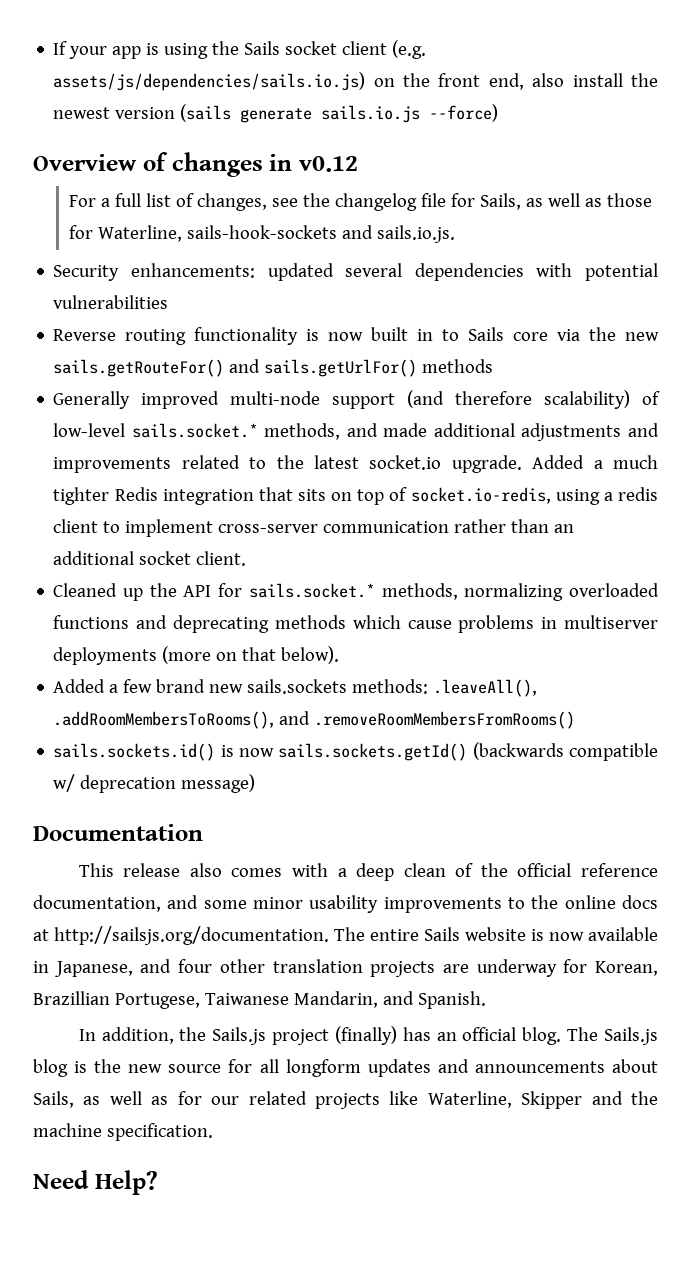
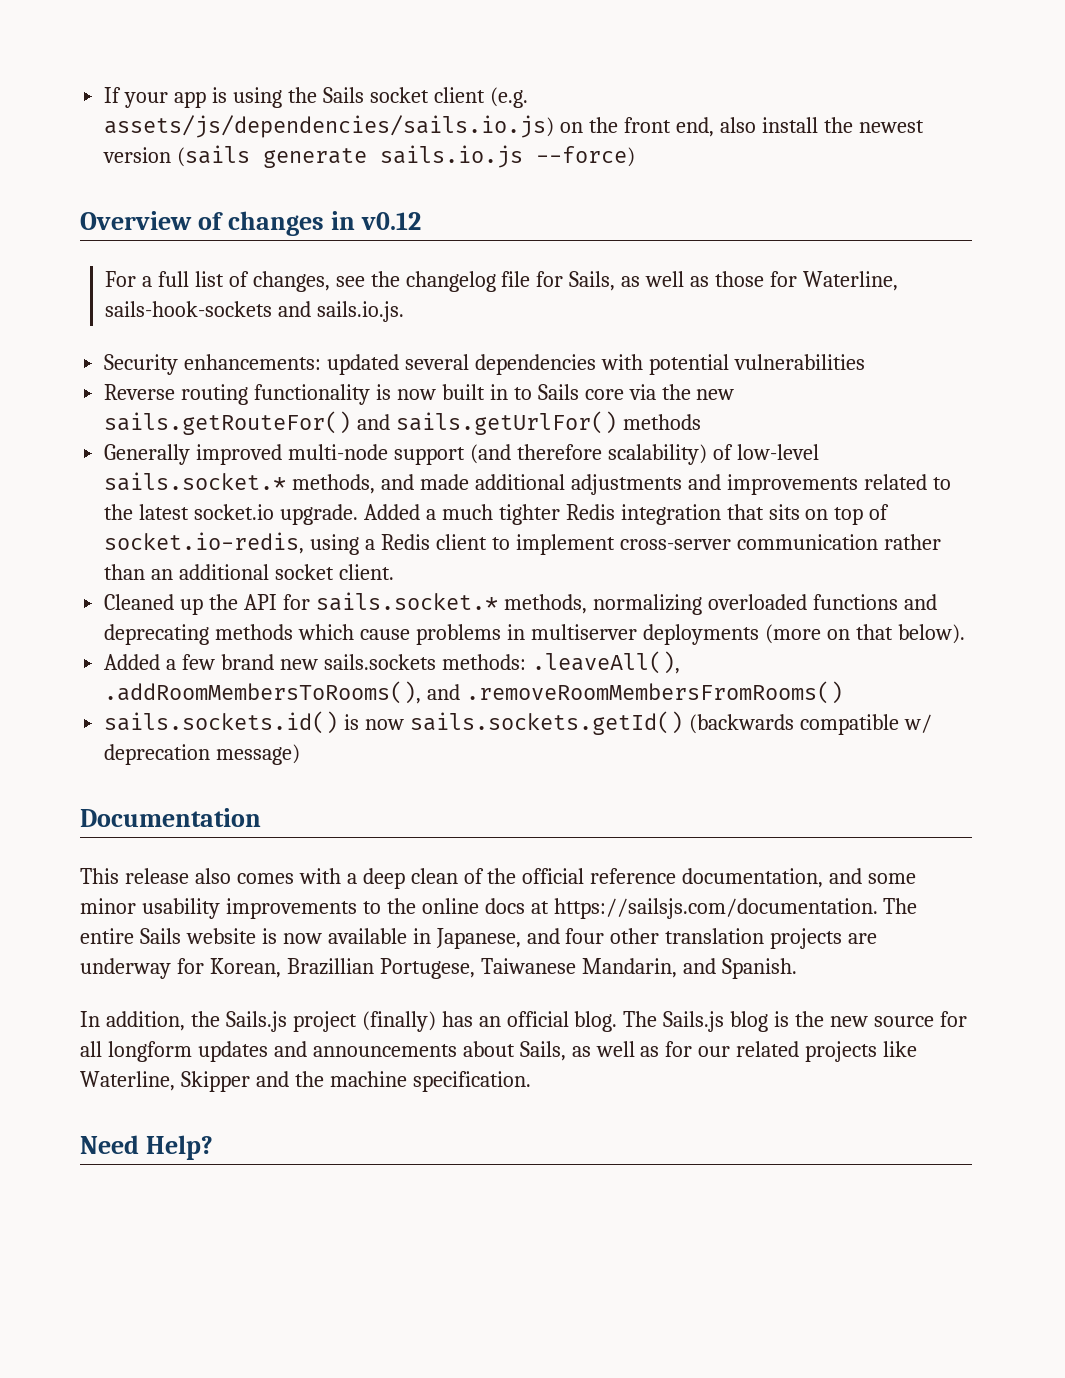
- Added a much tighter Redis integration that sits on top of socket.io-redis, using a redis client to implement cross-server communication rather than an additional socket client.
+ Added a much tighter Redis integration that sits on top of socket.io-redis, using a Redis client to implement cross-server communication rather than an additional socket client.
- This release also comes with a deep clean of the official reference documentation, and some minor usability improvements to the online docs at http://sailsjs.org/documentation. The entire Sails website is now available in Japanese, and four other translation projects are underway for Korean, Brazillian Portugese, Taiwanese Mandarin, and Spanish.
+ This release also comes with a deep clean of the official reference documentation, and some minor usability improvements to the online docs at https://sailsjs.com/documentation. The entire Sails website is now available in Japanese, and four other translation projects are underway for Korean, Brazillian Portugese, Taiwanese Mandarin, and Spanish.

